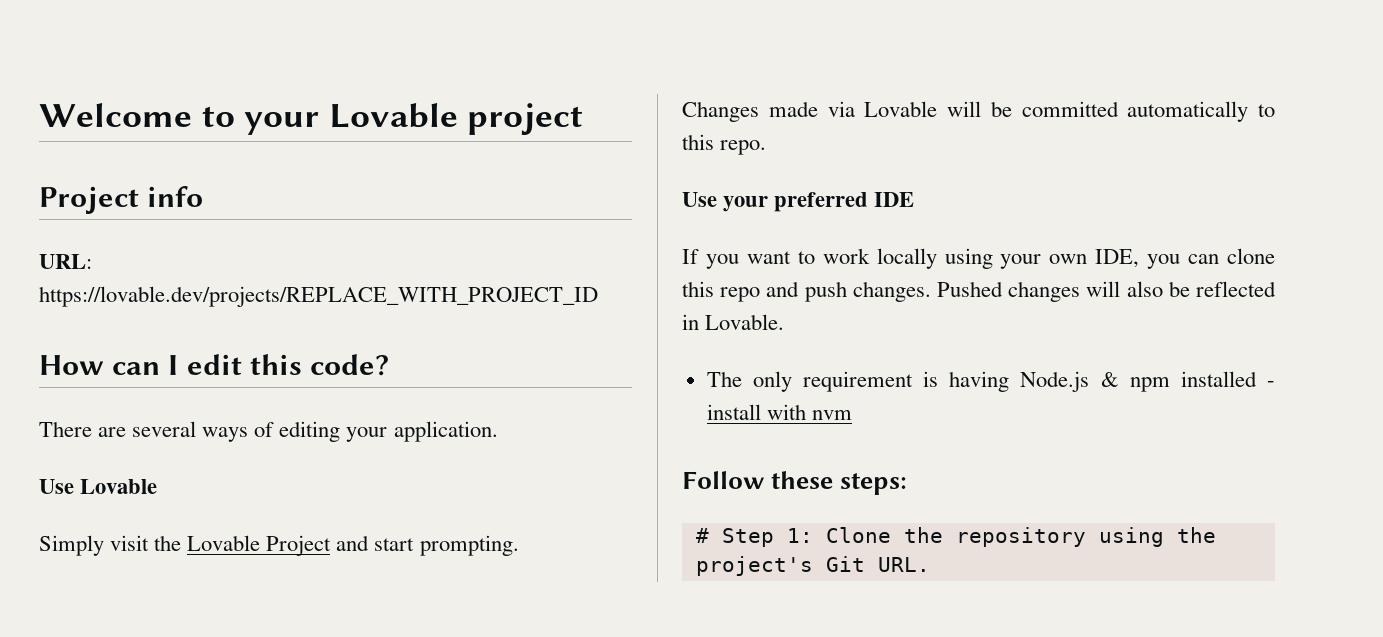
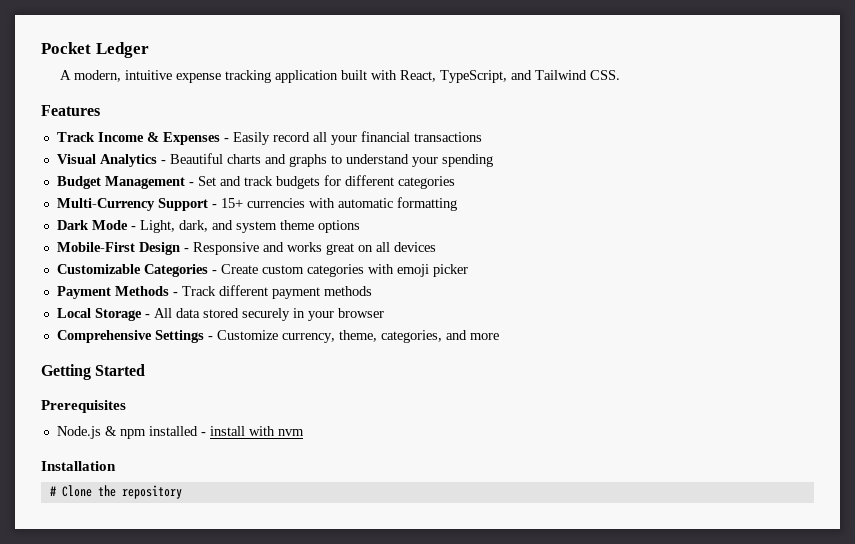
- Welcome to your Lovable project
- Project info
- URL: https://lovable.dev/projects/REPLACE_WITH_PROJECT_ID
- How can I edit this code?
- There are several ways of editing your application.
- Use Lovable
- Simply visit the Lovable Project and start prompting.
- Changes made via Lovable will be committed automatically to this repo.
- Use your preferred IDE
- If you want to work locally using your own IDE, you can clone this repo and push changes. Pushed changes will also be reflected in Lovable.
- The only requirement is having Node.js & npm installed - install with nvm
+ Pocket Ledger
+ A modern, intuitive expense tracking application built with React, TypeScript, and Tailwind CSS.
+ Features
+ Track Income & Expenses - Easily record all your financial transactions
+ Visual Analytics - Beautiful charts and graphs to understand your spending
+ Budget Management - Set and track budgets for different categories
+ Multi-Currency Support - 15+ currencies with automatic formatting
+ Dark Mode - Light, dark, and system theme options
+ Mobile-First Design - Responsive and works great on all devices
+ Customizable Categories - Create custom categories with emoji picker
+ Payment Methods - Track different payment methods
+ Local Storage - All data stored securely in your browser
+ Comprehensive Settings - Customize currency, theme, categories, and more
+ Getting Started
+ Prerequisites
+ Node.js & npm installed - install with nvm
- Follow these steps:
+ Installation
- # Step 1: Clone the repository using the project's Git URL.
+ # Clone the repository

